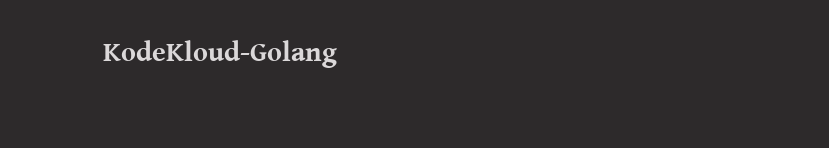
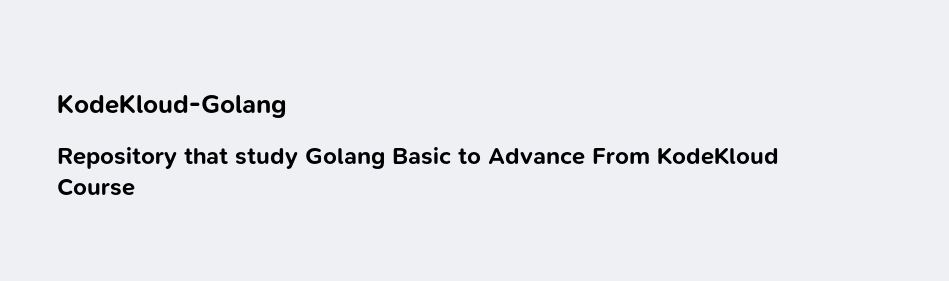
+ Repository that study Golang Basic to Advance From KodeKloud Course

